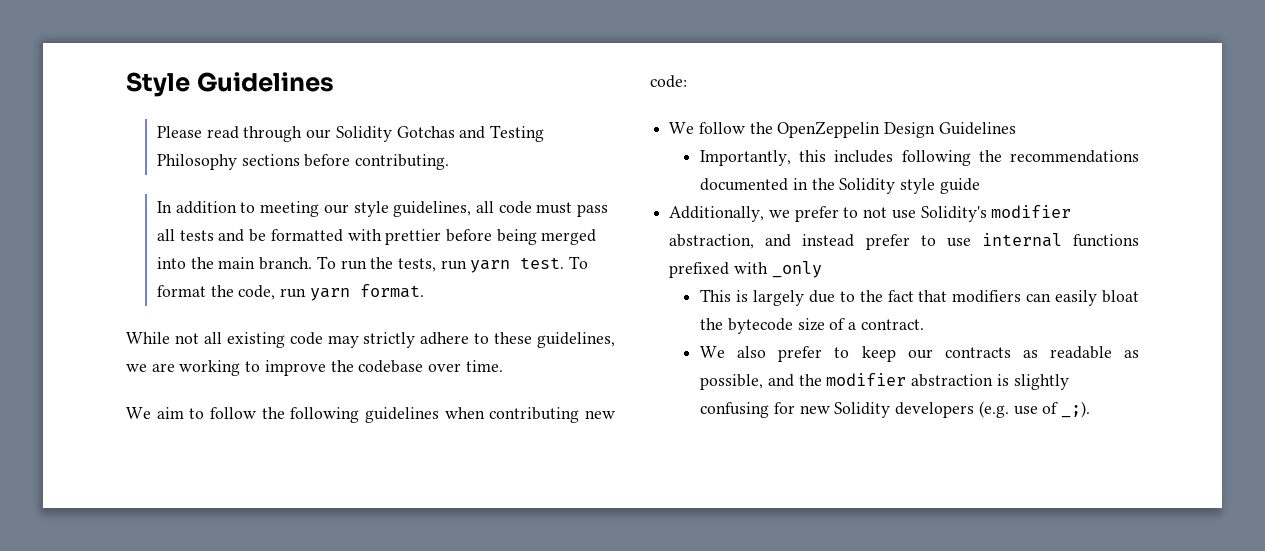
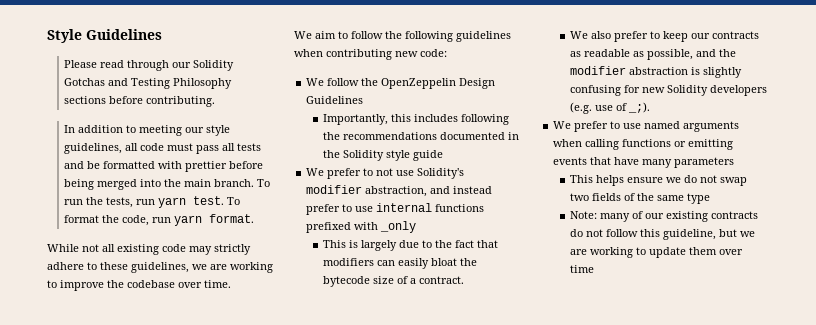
- Additionally, we prefer to not use Solidity's modifier abstraction, and instead prefer to use internal functions prefixed with _only
+ We prefer to not use Solidity's modifier abstraction, and instead prefer to use internal functions prefixed with _only
+ We prefer to use named arguments when calling functions or emitting events that have many parameters
+ This helps ensure we do not swap two fields of the same type
+ Note: many of our existing contracts do not follow this guideline, but we are working to update them over time

